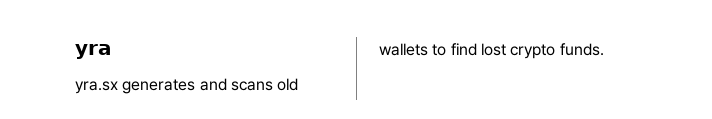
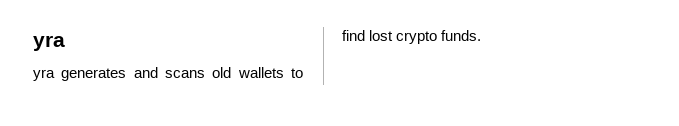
- yra.sx generates and scans old wallets to find lost crypto funds.
+ yra generates and scans old wallets to find lost crypto funds.

